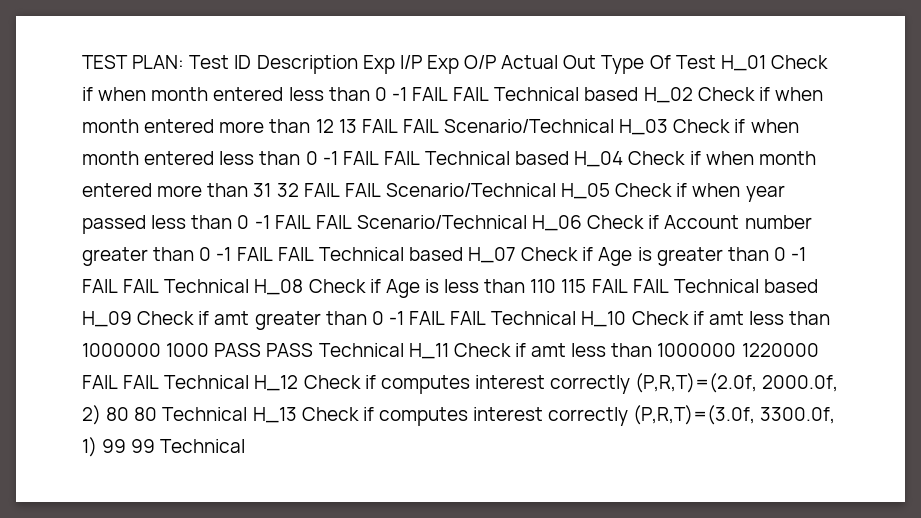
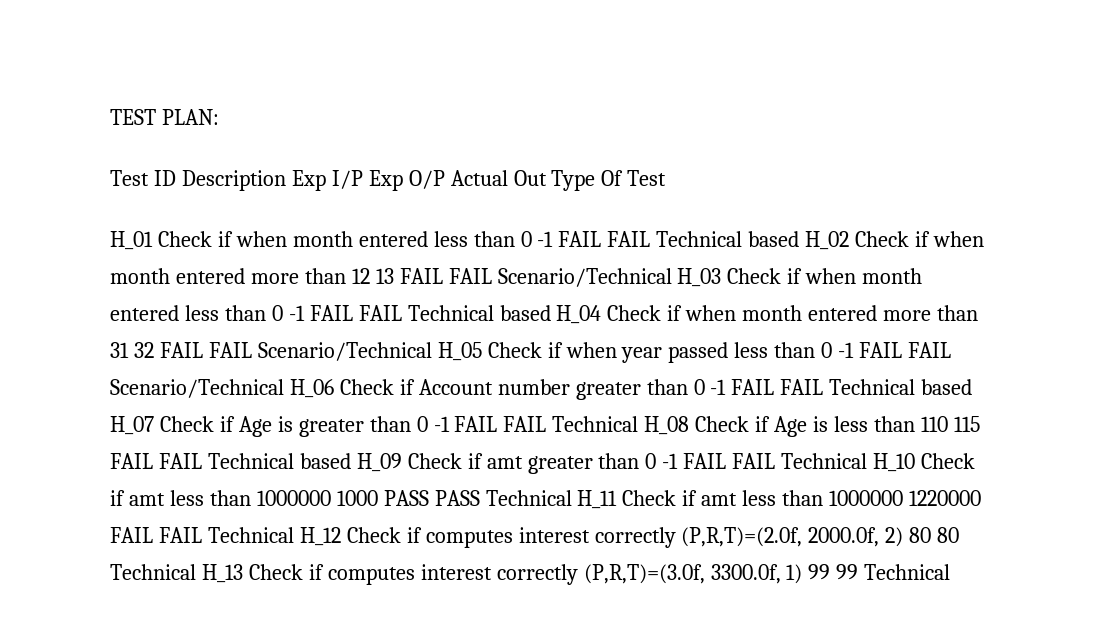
- TEST PLAN: Test ID Description Exp I/P Exp O/P Actual Out Type Of Test H_01 Check if when month entered less than 0 -1 FAIL FAIL Technical based H_02 Check if when month entered more than 12 13 FAIL FAIL Scenario/Technical H_03 Check if when month entered less than 0 -1 FAIL FAIL Technical based H_04 Check if when month entered more than 31 32 FAIL FAIL Scenario/Technical H_05 Check if when year passed less than 0 -1 FAIL FAIL Scenario/Technical H_06 Check if Account number greater than 0 -1 FAIL FAIL Technical based H_07 Check if Age is greater than 0 -1 FAIL FAIL Technical H_08 Check if Age is less than 110 115 FAIL FAIL Technical based H_09 Check if amt greater than 0 -1 FAIL FAIL Technical H_10 Check if amt less than 1000000 1000 PASS PASS Technical H_11 Check if amt less than 1000000 1220000 FAIL FAIL Technical H_12 Check if computes interest correctly (P,R,T)=(2.0f, 2000.0f, 2) 80 80 Technical H_13 Check if computes interest correctly (P,R,T)=(3.0f, 3300.0f, 1) 99 99 Technical
+ TEST PLAN:
+ Test ID Description Exp I/P Exp O/P Actual Out Type Of Test
+ H_01 Check if when month entered less than 0 -1 FAIL FAIL Technical based H_02 Check if when month entered more than 12 13 FAIL FAIL Scenario/Technical H_03 Check if when month entered less than 0 -1 FAIL FAIL Technical based H_04 Check if when month entered more than 31 32 FAIL FAIL Scenario/Technical H_05 Check if when year passed less than 0 -1 FAIL FAIL Scenario/Technical H_06 Check if Account number greater than 0 -1 FAIL FAIL Technical based H_07 Check if Age is greater than 0 -1 FAIL FAIL Technical H_08 Check if Age is less than 110 115 FAIL FAIL Technical based H_09 Check if amt greater than 0 -1 FAIL FAIL Technical H_10 Check if amt less than 1000000 1000 PASS PASS Technical H_11 Check if amt less than 1000000 1220000 FAIL FAIL Technical H_12 Check if computes interest correctly (P,R,T)=(2.0f, 2000.0f, 2) 80 80 Technical H_13 Check if computes interest correctly (P,R,T)=(3.0f, 3300.0f, 1) 99 99 Technical

